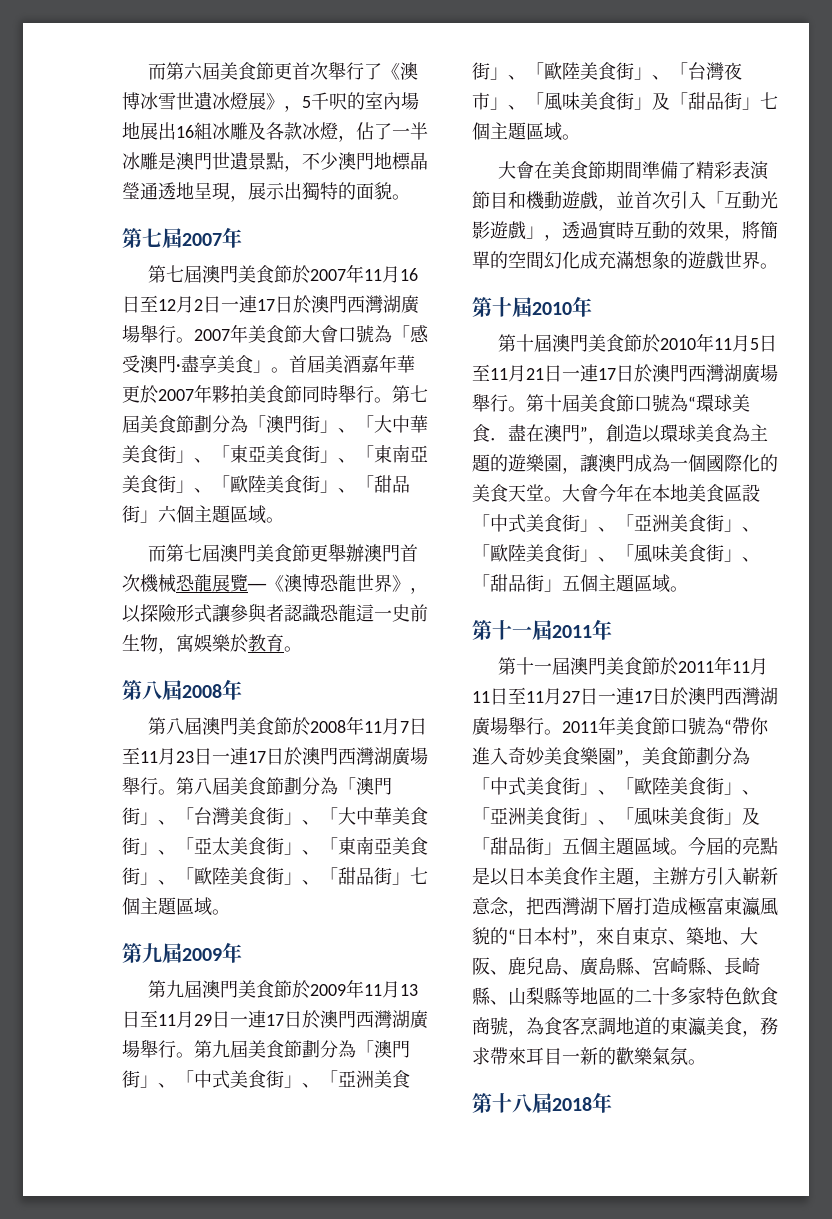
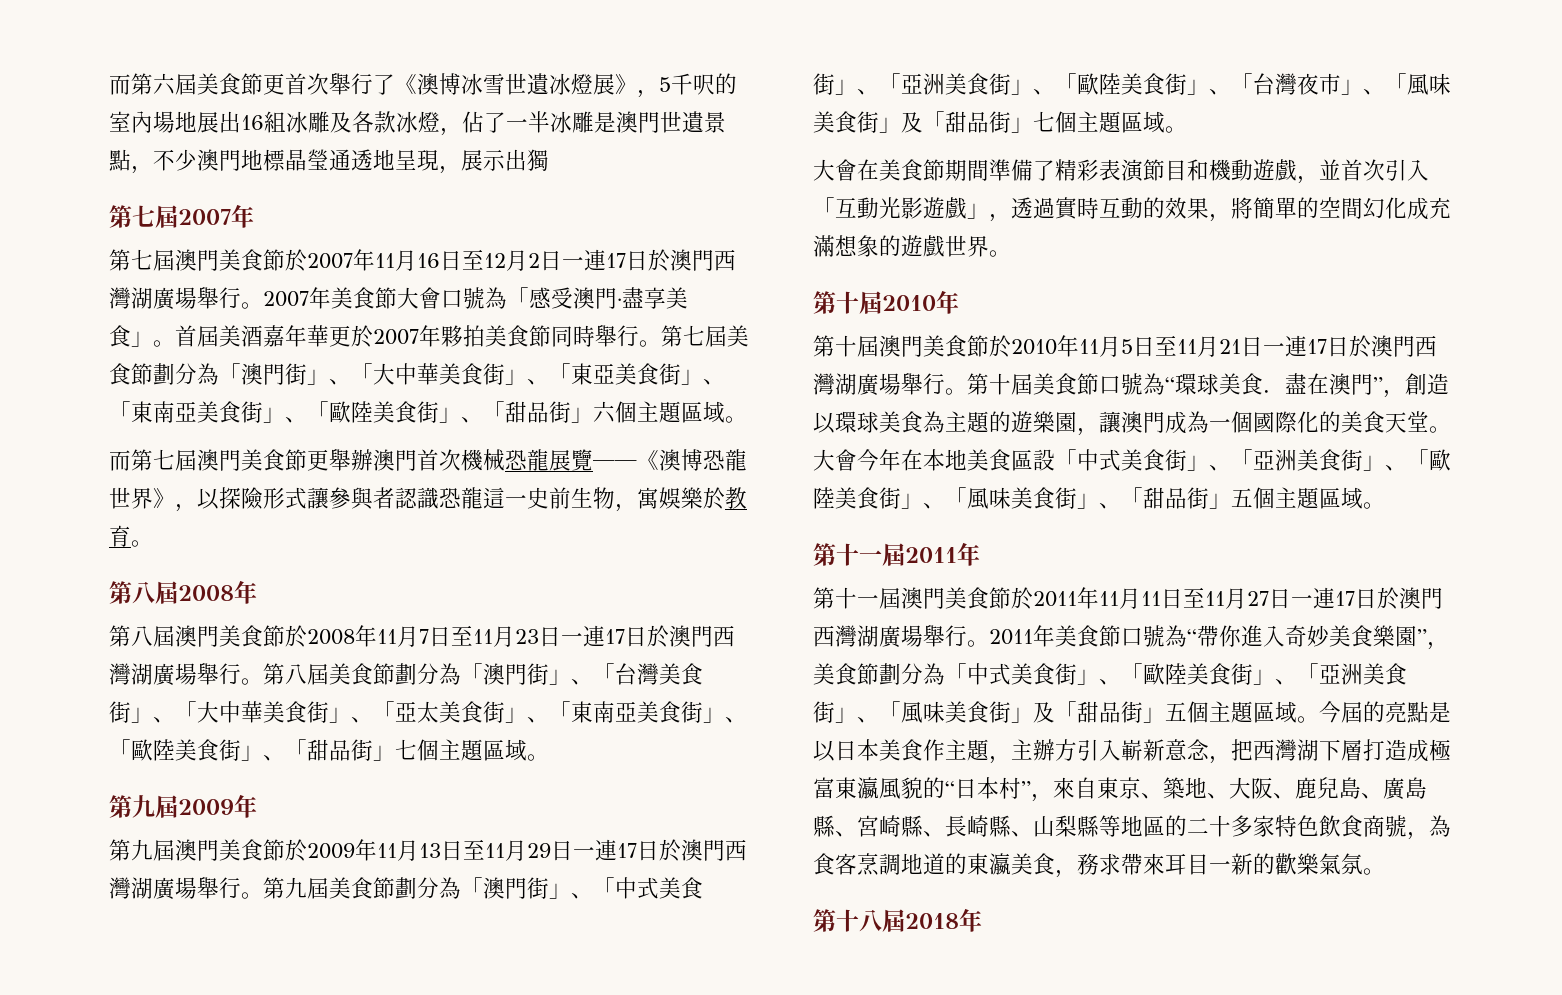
- 而第六屆美食節更首次舉行了《澳博冰雪世遺冰燈展》，5千呎的室內場地展出16組冰雕及各款冰燈，佔了一半冰雕是澳門世遺景點，不少澳門地標晶瑩通透地呈現，展示出獨特的面貌。
+ 而第六屆美食節更首次舉行了《澳博冰雪世遺冰燈展》，5千呎的室內場地展出16組冰雕及各款冰燈，佔了一半冰雕是澳門世遺景點，不少澳門地標晶瑩通透地呈現，展示出獨

